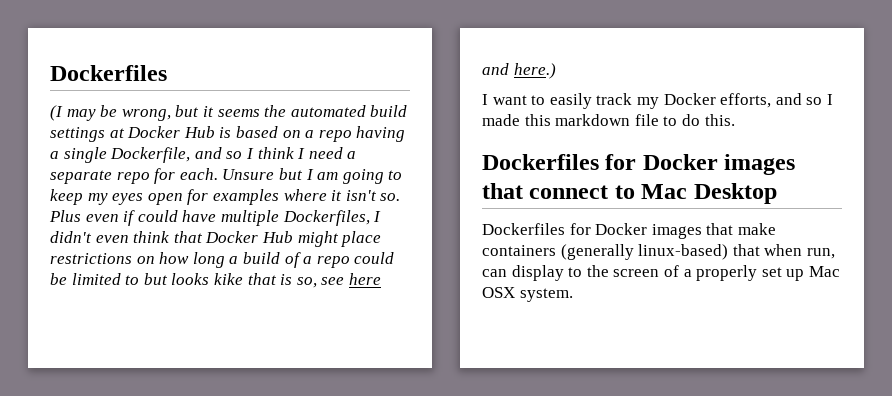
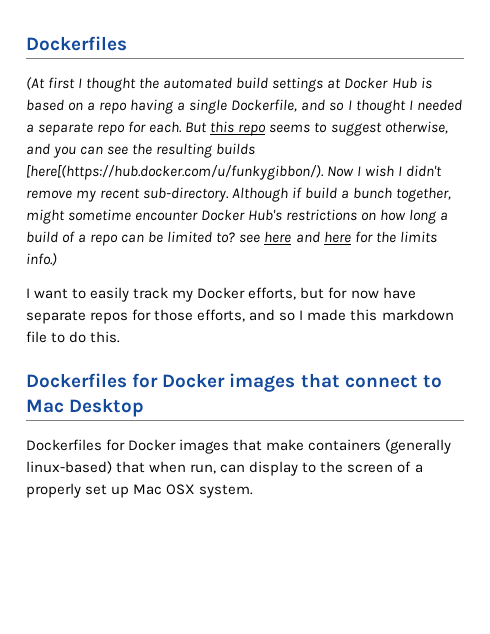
- (I may be wrong, but it seems the automated build settings at Docker Hub is based on a repo having a single Dockerfile, and so I think I need a separate repo for each.
+ (At first I thought the automated build settings at Docker Hub is based on a repo having a single Dockerfile, and so I thought I needed a separate repo for each.
- Unsure but I am going to keep my eyes open for examples where it isn't so. Plus even if could have multiple Dockerfiles, I didn't even think that Docker Hub might place restrictions on how long a build of a repo could be limited to but looks kike that is so, see here and here.)
+ But this repo seems to suggest otherwise, and you can see the resulting builds [here[(https://hub.docker.com/u/funkygibbon/). Now I wish I didn't remove my recent sub-directory. Although if build a bunch together, might sometime encounter Docker Hub's restrictions on how long a build of a repo can be limited to? see here and here for the limits info.)
- I want to easily track my Docker efforts, and so I made this markdown file to do this.
+ I want to easily track my Docker efforts, but for now have separate repos for those efforts, and so I made this markdown file to do this.

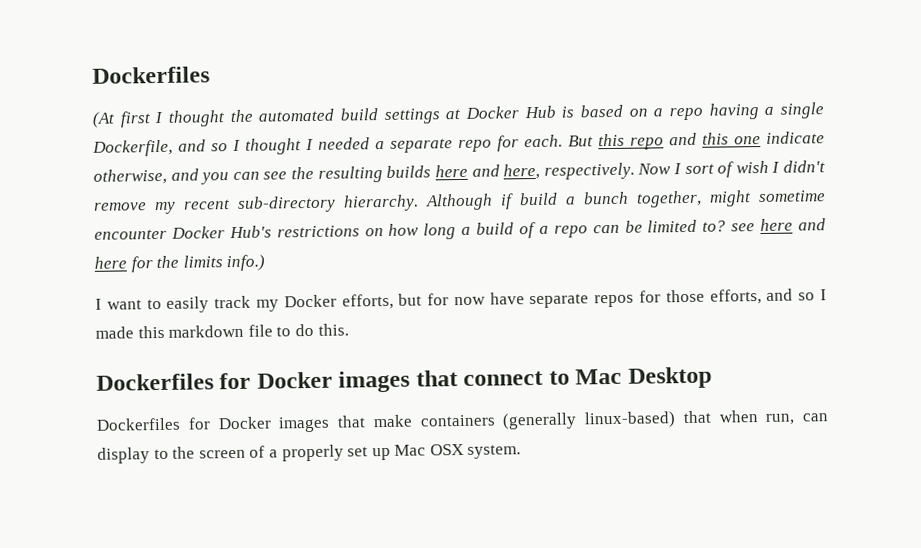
- But this repo seems to suggest otherwise, and you can see the resulting builds [here[(https://hub.docker.com/u/funkygibbon/). Now I wish I didn't remove my recent sub-directory.
+ But this repo and this one indicate otherwise, and you can see the resulting builds here and here, respectively. Now I sort of wish I didn't remove my recent sub-directory hierarchy.

